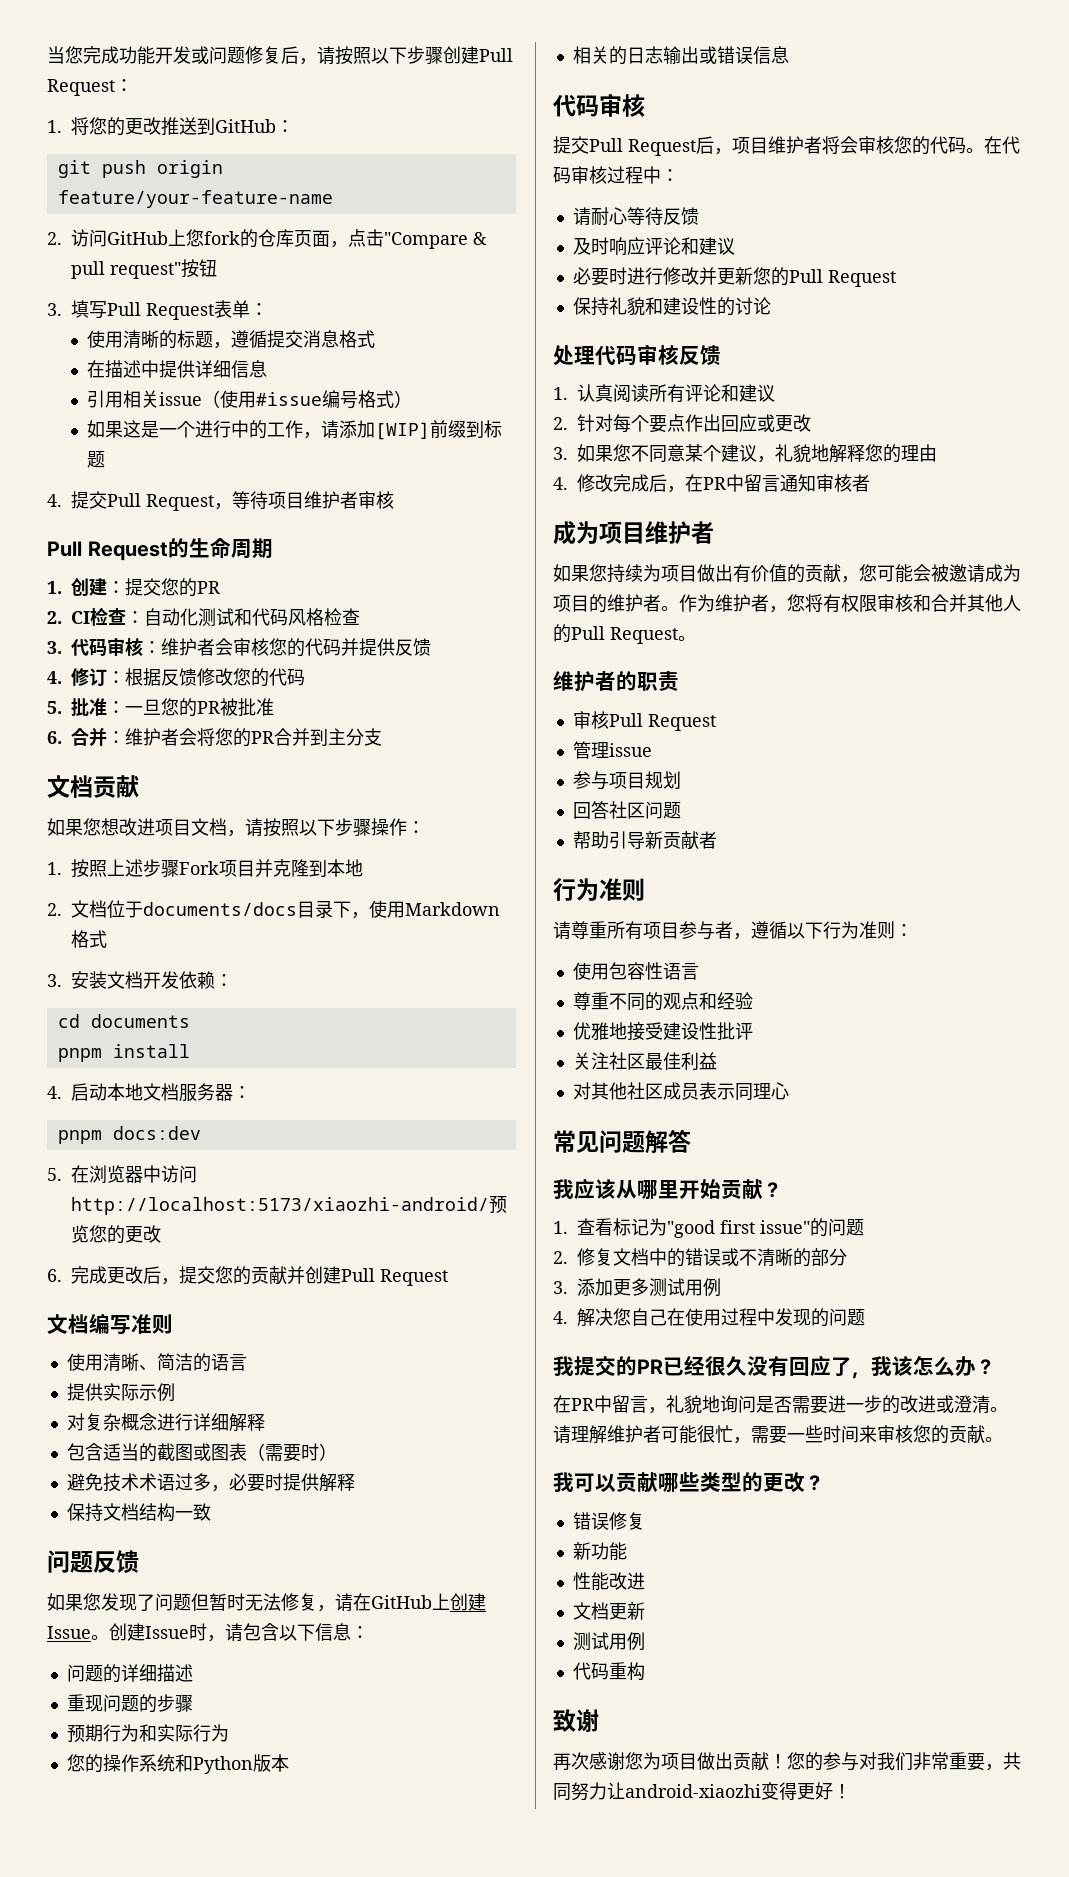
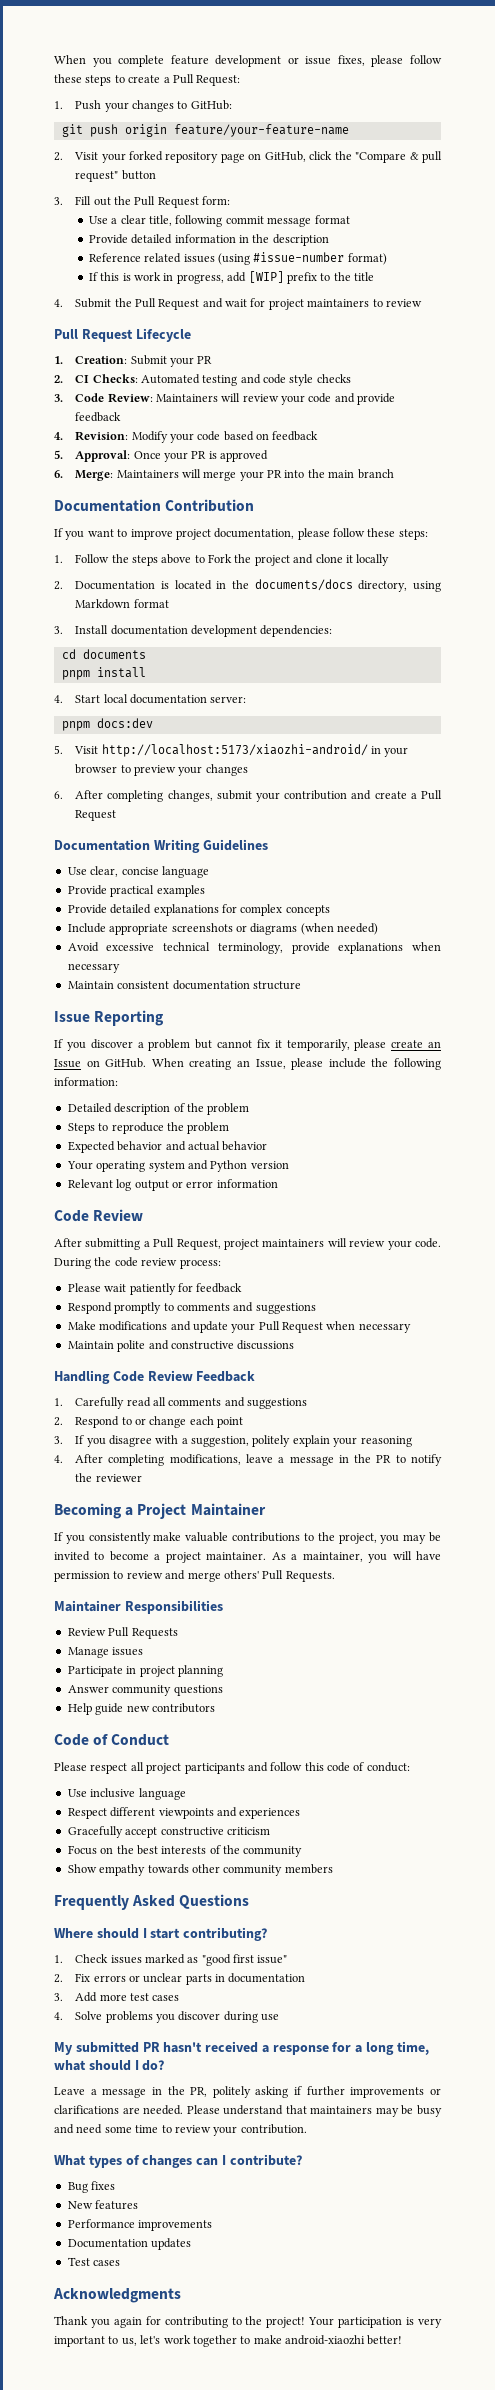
- 当您完成功能开发或问题修复后，请按照以下步骤创建Pull Request：
- 1.将您的更改推送到GitHub：
+ When you complete feature development or issue fixes, please follow these steps to create a Pull Request:
+ 1. Push your changes to GitHub:
- 2.访问GitHub上您fork的仓库页面，点击"Compare & pull request"按钮
- 3.填写Pull Request表单：
- 使用清晰的标题，遵循提交消息格式
- 在描述中提供详细信息
- 引用相关issue（使用#issue编号格式）
- 如果这是一个进行中的工作，请添加[WIP]前缀到标题
- 4.提交Pull Request，等待项目维护者审核
- Pull Request的生命周期
- 1.创建：提交您的PR
+ 2. Visit your forked repository page on GitHub, click the "Compare & pull request" button
+ 3. Fill out the Pull Request form:
+ Use a clear title, following commit message format
+ Provide detailed information in the description
+ Reference related issues (using #issue-number format)
+ If this is work in progress, add [WIP] prefix to the title
+ 4. Submit the Pull Request and wait for project maintainers to review
+ Pull Request Lifecycle
+ 1. Creation: Submit your PR
- 2. CI检查：自动化测试和代码风格检查
- 3.代码审核：维护者会审核您的代码并提供反馈
- 4.修订：根据反馈修改您的代码
- 5.批准：一旦您的PR被批准
- 6.合并：维护者会将您的PR合并到主分支
- 文档贡献
- 如果您想改进项目文档，请按照以下步骤操作：
- 1.按照上述步骤Fork项目并克隆到本地
- 2.文档位于documents/docs目录下，使用Markdown格式
- 3.安装文档开发依赖：
+ 2. CI Checks: Automated testing and code style checks
+ 3. Code Review: Maintainers will review your code and provide feedback
+ 4. Revision: Modify your code based on feedback
+ 5. Approval: Once your PR is approved
+ 6. Merge: Maintainers will merge your PR into the main branch
+ Documentation Contribution
+ If you want to improve project documentation, please follow these steps:
+ 1. Follow the steps above to Fork the project and clone it locally
+ 2. Documentation is located in the documents/docs directory, using Markdown format
+ 3. Install documentation development dependencies:
- 4.启动本地文档服务器：
+ 4. Start local documentation server:
  pnpm docs:dev
- 5.在浏览器中访问http://localhost:5173/xiaozhi-android/预览您的更改
- 6.完成更改后，提交您的贡献并创建Pull Request
- 文档编写准则
- 使用清晰、简洁的语言
- 提供实际示例
- 对复杂概念进行详细解释
- 包含适当的截图或图表（需要时）
- 避免技术术语过多，必要时提供解释
- 保持文档结构一致
- 问题反馈
- 如果您发现了问题但暂时无法修复，请在GitHub上创建Issue。创建Issue时，请包含以下信息：
- 问题的详细描述
- 重现问题的步骤
- 预期行为和实际行为
- 您的操作系统和Python版本
- 相关的日志输出或错误信息
- 代码审核
- 提交Pull Request后，项目维护者将会审核您的代码。在代码审核过程中：
- 请耐心等待反馈
- 及时响应评论和建议
- 必要时进行修改并更新您的Pull Request
- 保持礼貌和建设性的讨论
- 处理代码审核反馈
- 1.认真阅读所有评论和建议
- 2.针对每个要点作出回应或更改
- 3.如果您不同意某个建议，礼貌地解释您的理由
- 4.修改完成后，在PR中留言通知审核者
- 成为项目维护者
- 如果您持续为项目做出有价值的贡献，您可能会被邀请成为项目的维护者。作为维护者，您将有权限审核和合并其他人的Pull Request。
- 维护者的职责
- 审核Pull Request
- 管理issue
- 参与项目规划
- 回答社区问题
- 帮助引导新贡献者
- 行为准则
- 请尊重所有项目参与者，遵循以下行为准则：
- 使用包容性语言
- 尊重不同的观点和经验
- 优雅地接受建设性批评
- 关注社区最佳利益
- 对其他社区成员表示同理心
- 常见问题解答
- 我应该从哪里开始贡献？
- 1.查看标记为"good first issue"的问题
- 2.修复文档中的错误或不清晰的部分
- 3.添加更多测试用例
- 4.解决您自己在使用过程中发现的问题
- 我提交的PR已经很久没有回应了，我该怎么办？
- 在PR中留言，礼貌地询问是否需要进一步的改进或澄清。请理解维护者可能很忙，需要一些时间来审核您的贡献。
- 我可以贡献哪些类型的更改？
- 错误修复
- 新功能
- 性能改进
- 文档更新
- 测试用例
- 代码重构
- 致谢
- 再次感谢您为项目做出贡献！您的参与对我们非常重要，共同努力让android-xiaozhi变得更好！
+ 5. Visit http://localhost:5173/xiaozhi-android/ in your browser to preview your changes
+ 6. After completing changes, submit your contribution and create a Pull Request
+ Documentation Writing Guidelines
+ Use clear, concise language
+ Provide practical examples
+ Provide detailed explanations for complex concepts
+ Include appropriate screenshots or diagrams (when needed)
+ Avoid excessive technical terminology, provide explanations when necessary
+ Maintain consistent documentation structure
+ Issue Reporting
+ If you discover a problem but cannot fix it temporarily, please create an Issue on GitHub. When creating an Issue, please include the following information:
+ Detailed description of the problem
+ Steps to reproduce the problem
+ Expected behavior and actual behavior
+ Your operating system and Python version
+ Relevant log output or error information
+ Code Review
+ After submitting a Pull Request, project maintainers will review your code. During the code review process:
+ Please wait patiently for feedback
+ Respond promptly to comments and suggestions
+ Make modifications and update your Pull Request when necessary
+ Maintain polite and constructive discussions
+ Handling Code Review Feedback
+ 1. Carefully read all comments and suggestions
+ 2. Respond to or change each point
+ 3. If you disagree with a suggestion, politely explain your reasoning
+ 4. After completing modifications, leave a message in the PR to notify the reviewer
+ Becoming a Project Maintainer
+ If you consistently make valuable contributions to the project, you may be invited to become a project maintainer. As a maintainer, you will have permission to review and merge others' Pull Requests.
+ Maintainer Responsibilities
+ Review Pull Requests
+ Manage issues
+ Participate in project planning
+ Answer community questions
+ Help guide new contributors
+ Code of Conduct
+ Please respect all project participants and follow this code of conduct:
+ Use inclusive language
+ Respect different viewpoints and experiences
+ Gracefully accept constructive criticism
+ Focus on the best interests of the community
+ Show empathy towards other community members
+ Frequently Asked Questions
+ Where should I start contributing?
+ 1. Check issues marked as "good first issue"
+ 2. Fix errors or unclear parts in documentation
+ 3. Add more test cases
+ 4. Solve problems you discover during use
+ My submitted PR hasn't received a response for a long time, what should I do?
+ Leave a message in the PR, politely asking if further improvements or clarifications are needed. Please understand that maintainers may be busy and need some time to review your contribution.
+ What types of changes can I contribute?
+ Bug fixes
+ New features
+ Performance improvements
+ Documentation updates
+ Test cases
+ Acknowledgments
+ Thank you again for contributing to the project! Your participation is very important to us, let's work together to make android-xiaozhi better!

